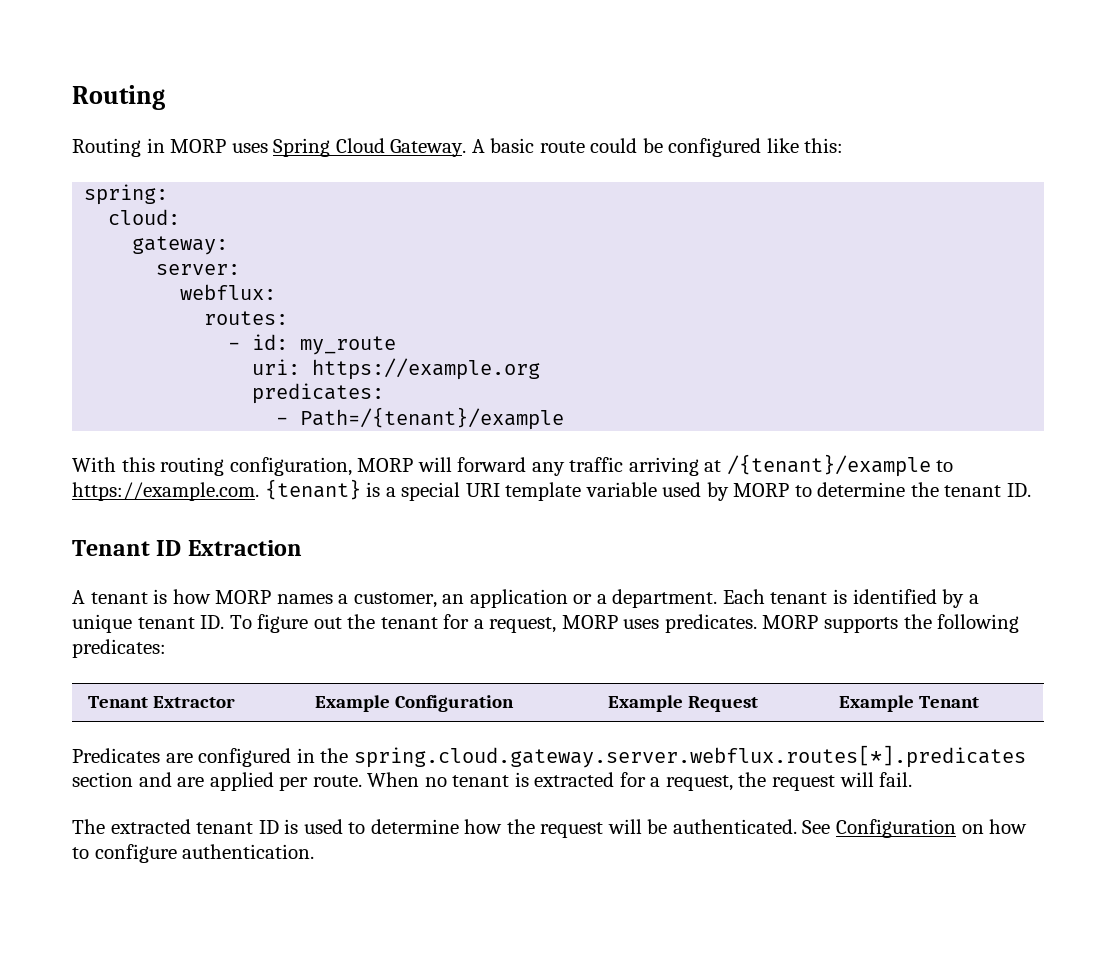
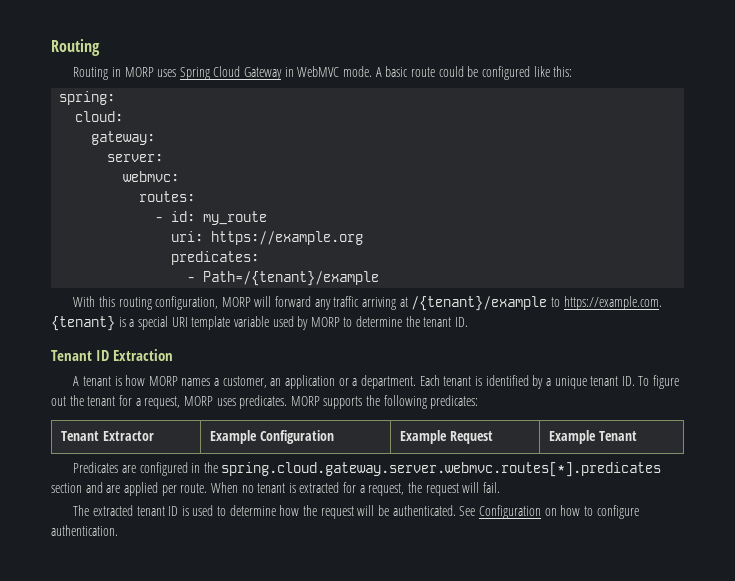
- Routing in MORP uses Spring Cloud Gateway.
+ Routing in MORP uses Spring Cloud Gateway in WebMVC mode.
- webflux:
+ webmvc:
- Predicates are configured in the spring.cloud.gateway.server.webflux.routes[*].predicates section and are applied per route.
+ Predicates are configured in the spring.cloud.gateway.server.webmvc.routes[*].predicates section and are applied per route.

